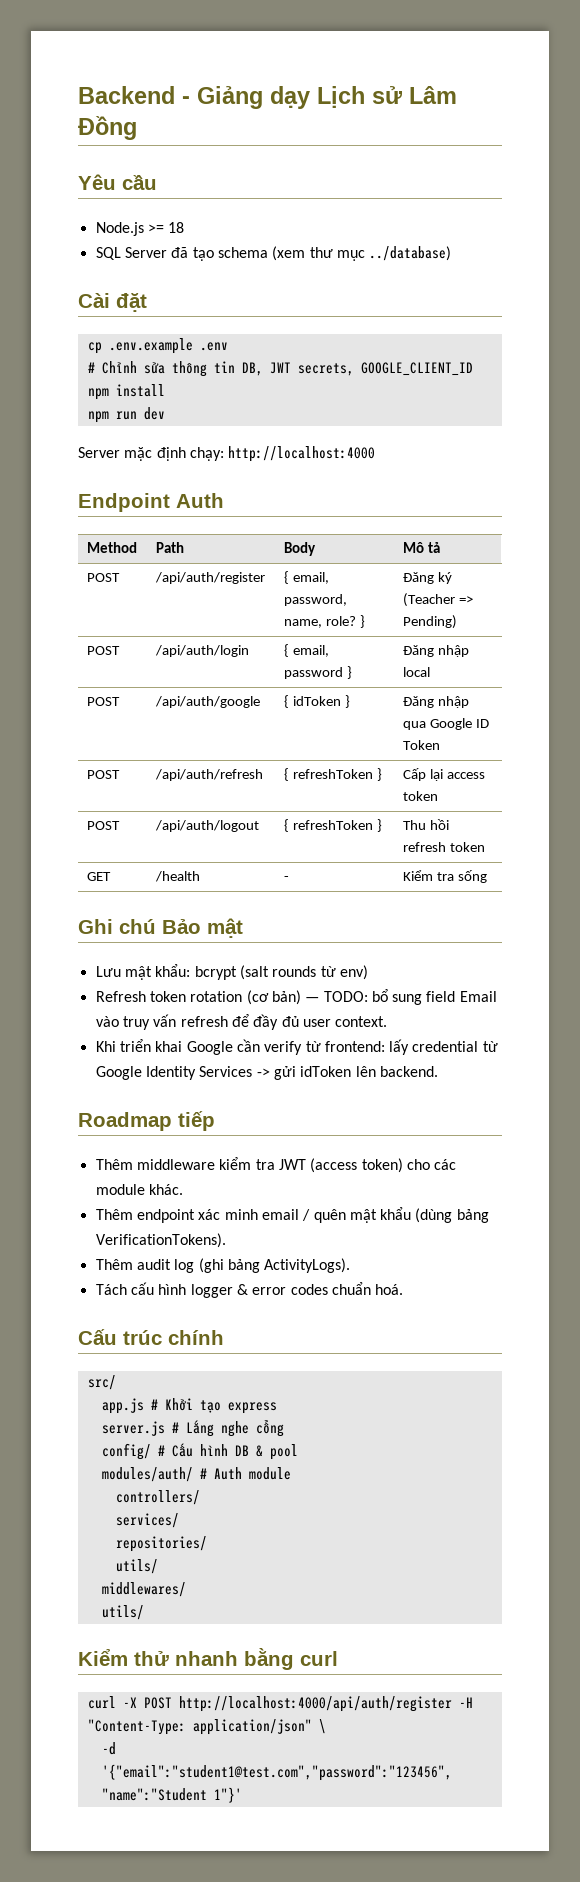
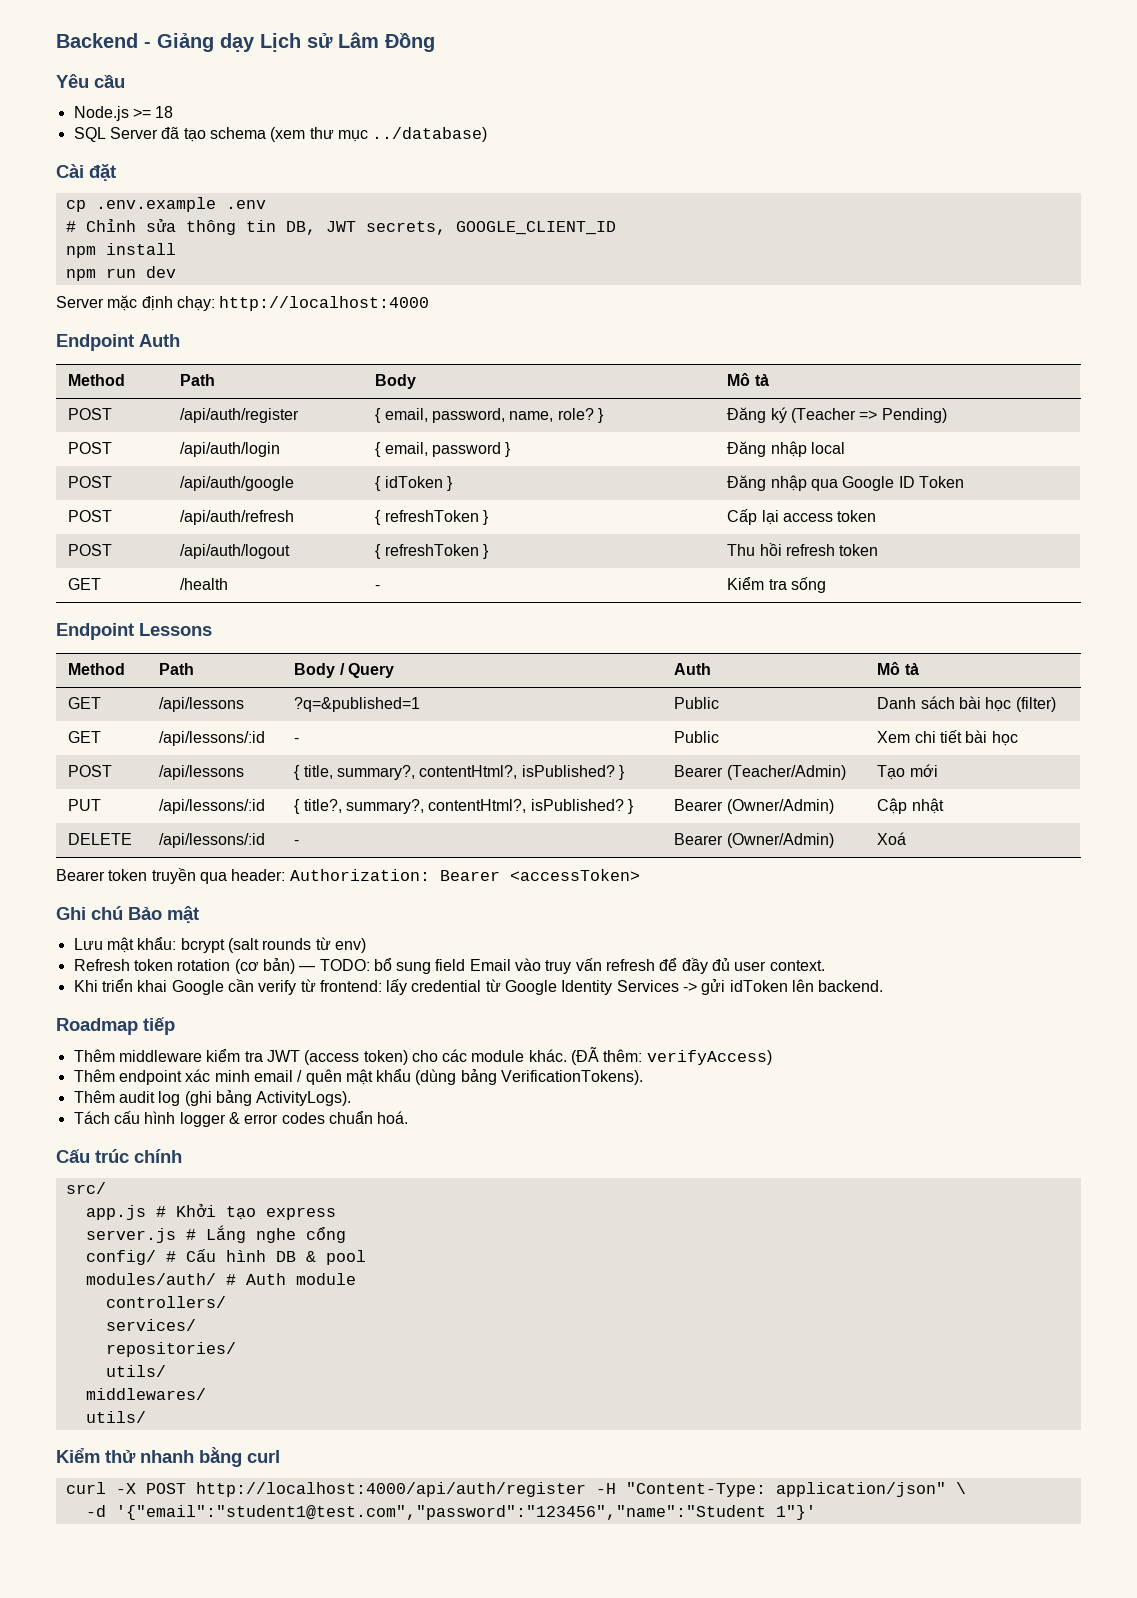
+ Endpoint Lessons
+ Method | Path | Body / Query | Auth | Mô tả
+ GET | /api/lessons | ?q=&published=1 | Public | Danh sách bài học (filter)
+ GET | /api/lessons/:id | - | Public | Xem chi tiết bài học
+ POST | /api/lessons | { title, summary?, contentHtml?, isPublished? } | Bearer (Teacher/Admin) | Tạo mới
+ PUT | /api/lessons/:id | { title?, summary?, contentHtml?, isPublished? } | Bearer (Owner/Admin) | Cập nhật
+ DELETE | /api/lessons/:id | - | Bearer (Owner/Admin) | Xoá
+ Bearer token truyền qua header: Authorization: Bearer <accessToken>
+ (ĐÃ thêm: verifyAccess)

